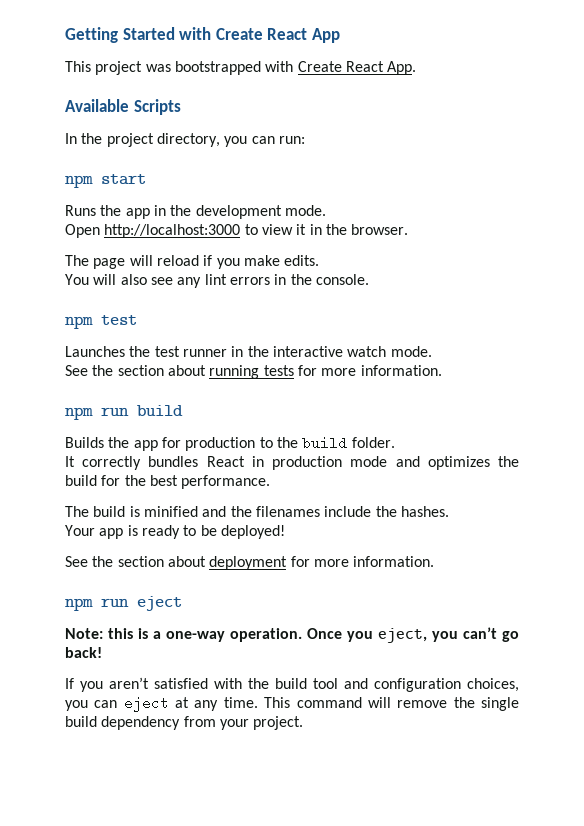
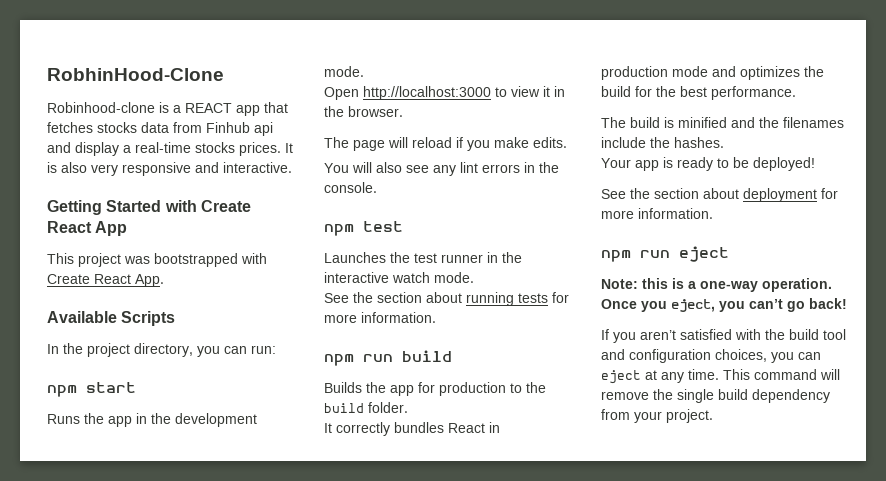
+ RobhinHood-Clone
+ Robinhood-clone is a REACT app that fetches stocks data from Finhub api and display a real-time stocks prices. It is also very responsive and interactive.

